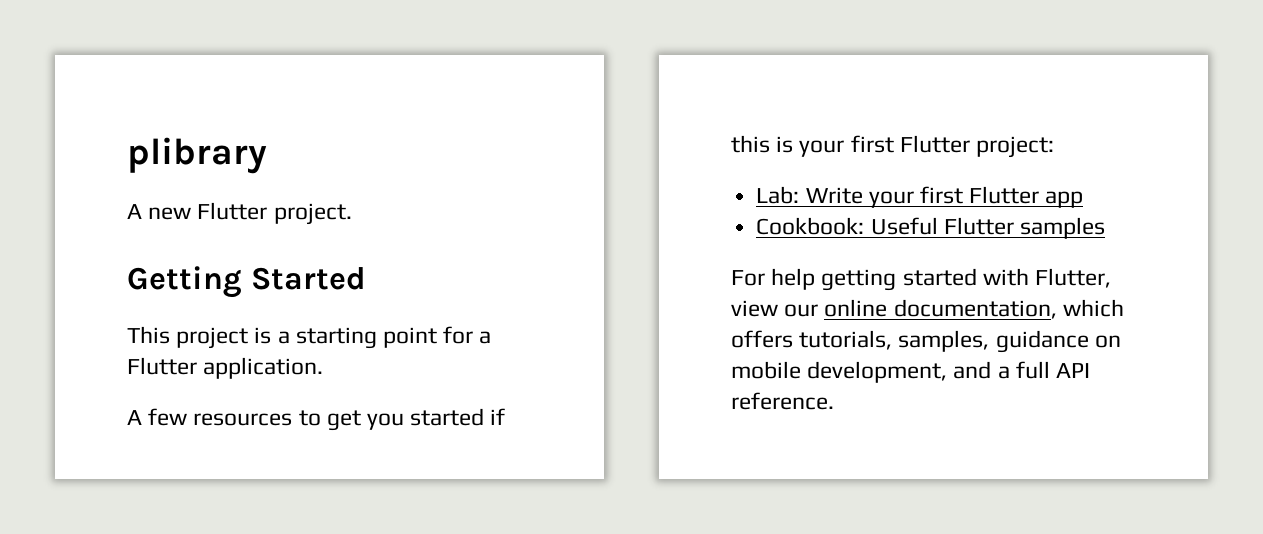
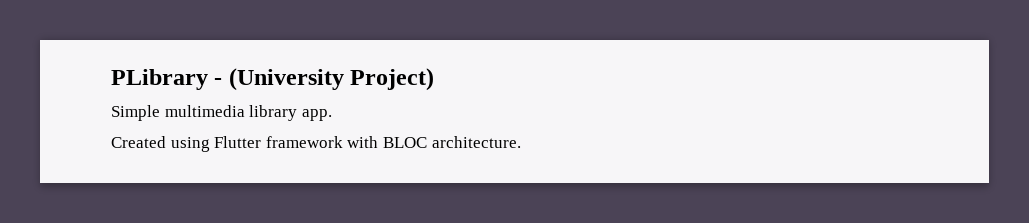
- plibrary
- A new Flutter project.
- Getting Started
- This project is a starting point for a Flutter application.
- A few resources to get you started if this is your first Flutter project:
- Lab: Write your first Flutter app
- Cookbook: Useful Flutter samples
- For help getting started with Flutter, view our online documentation, which offers tutorials, samples, guidance on mobile development, and a full API reference.
+ PLibrary - (University Project)
+ Simple multimedia library app.
+ Created using Flutter framework with BLOC architecture.

